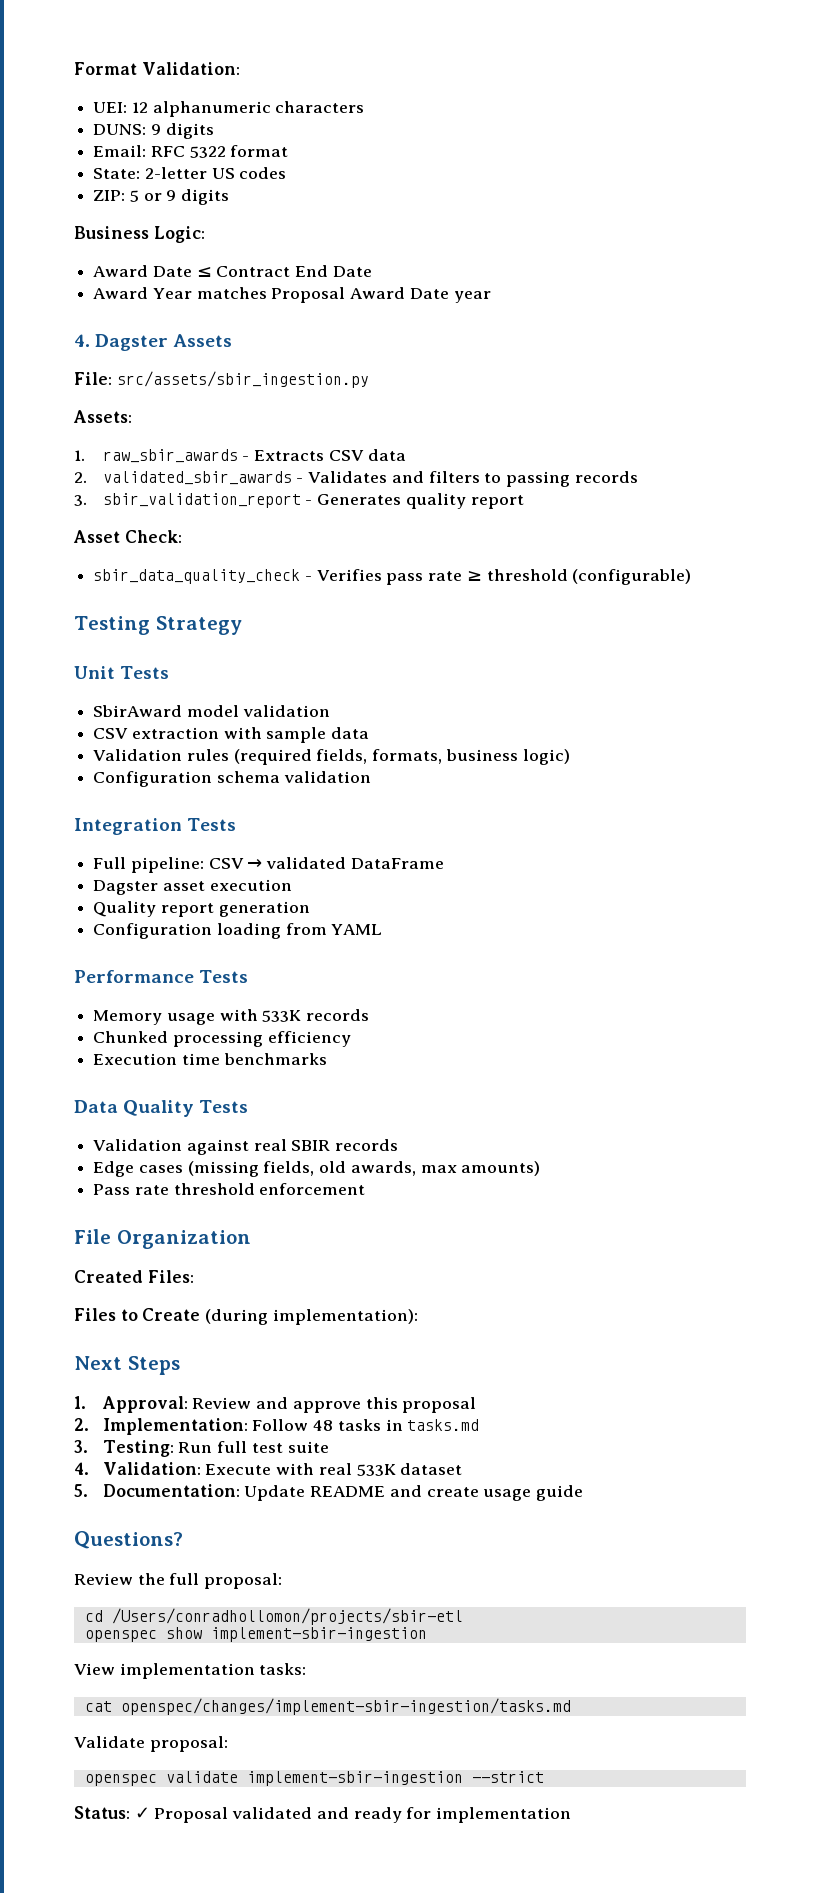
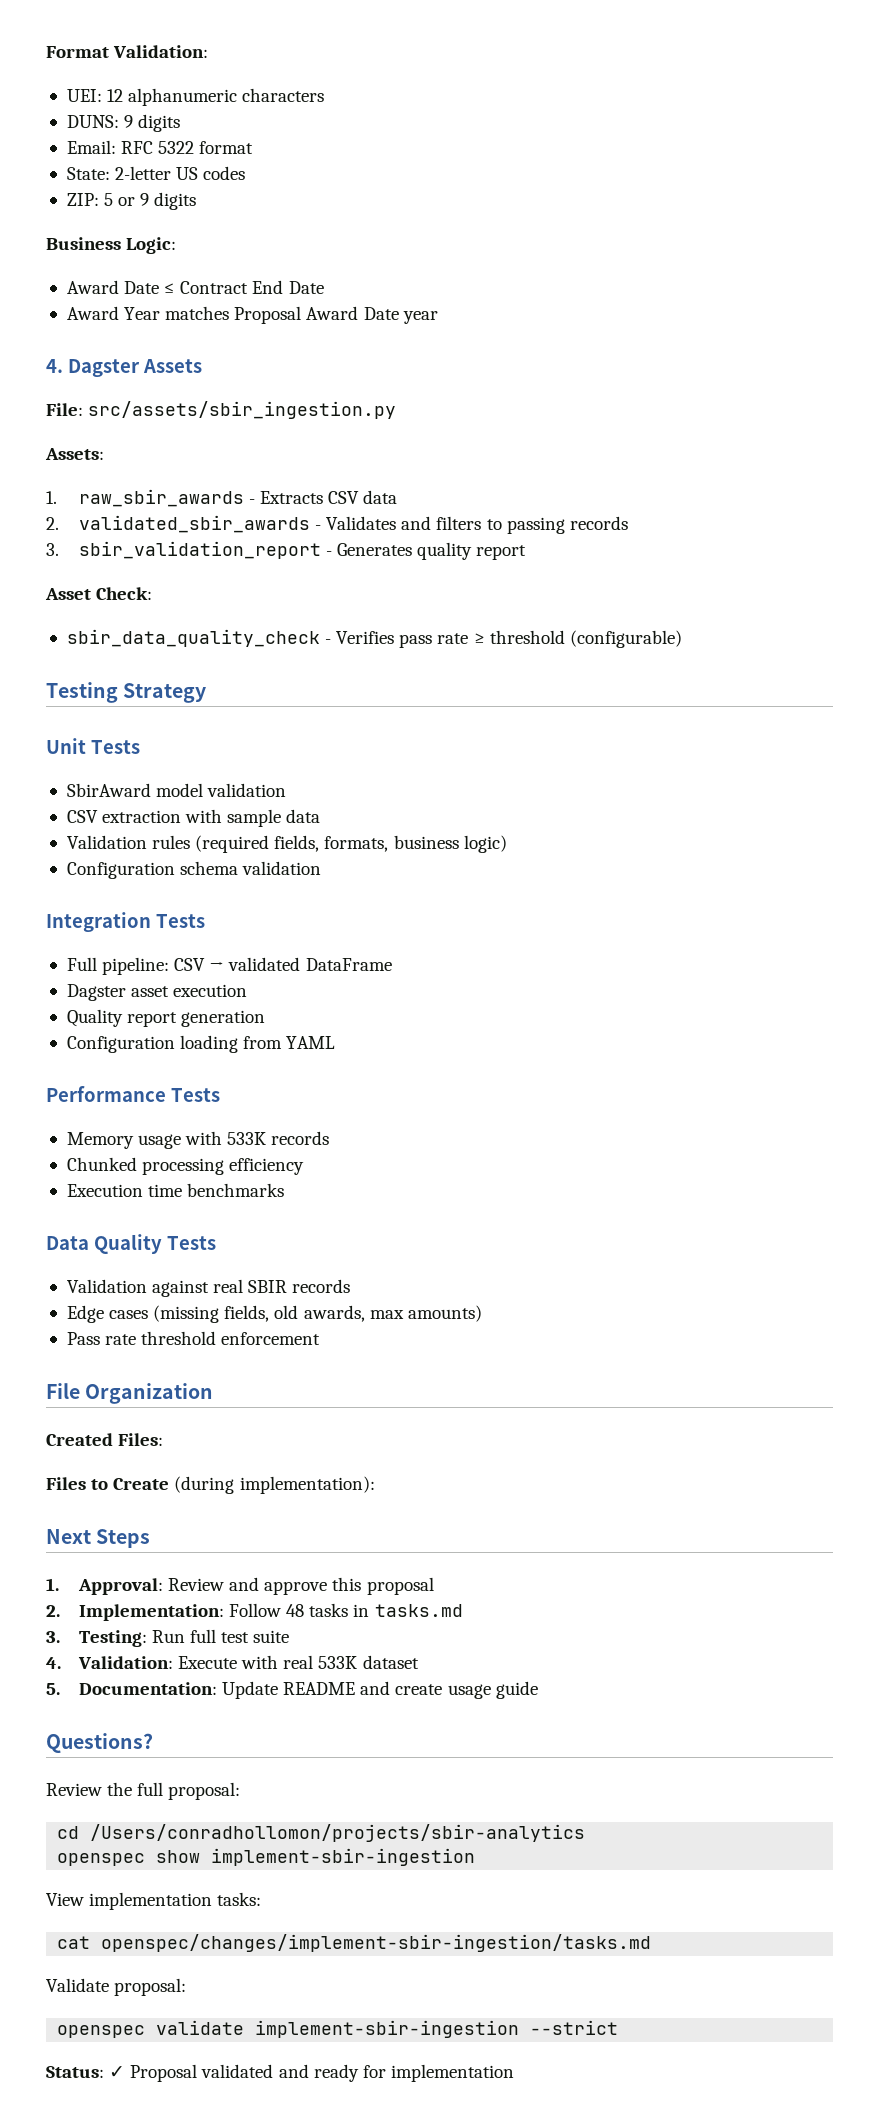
- cd /Users/conradhollomon/projects/sbir-etl
+ cd /Users/conradhollomon/projects/sbir-analytics

